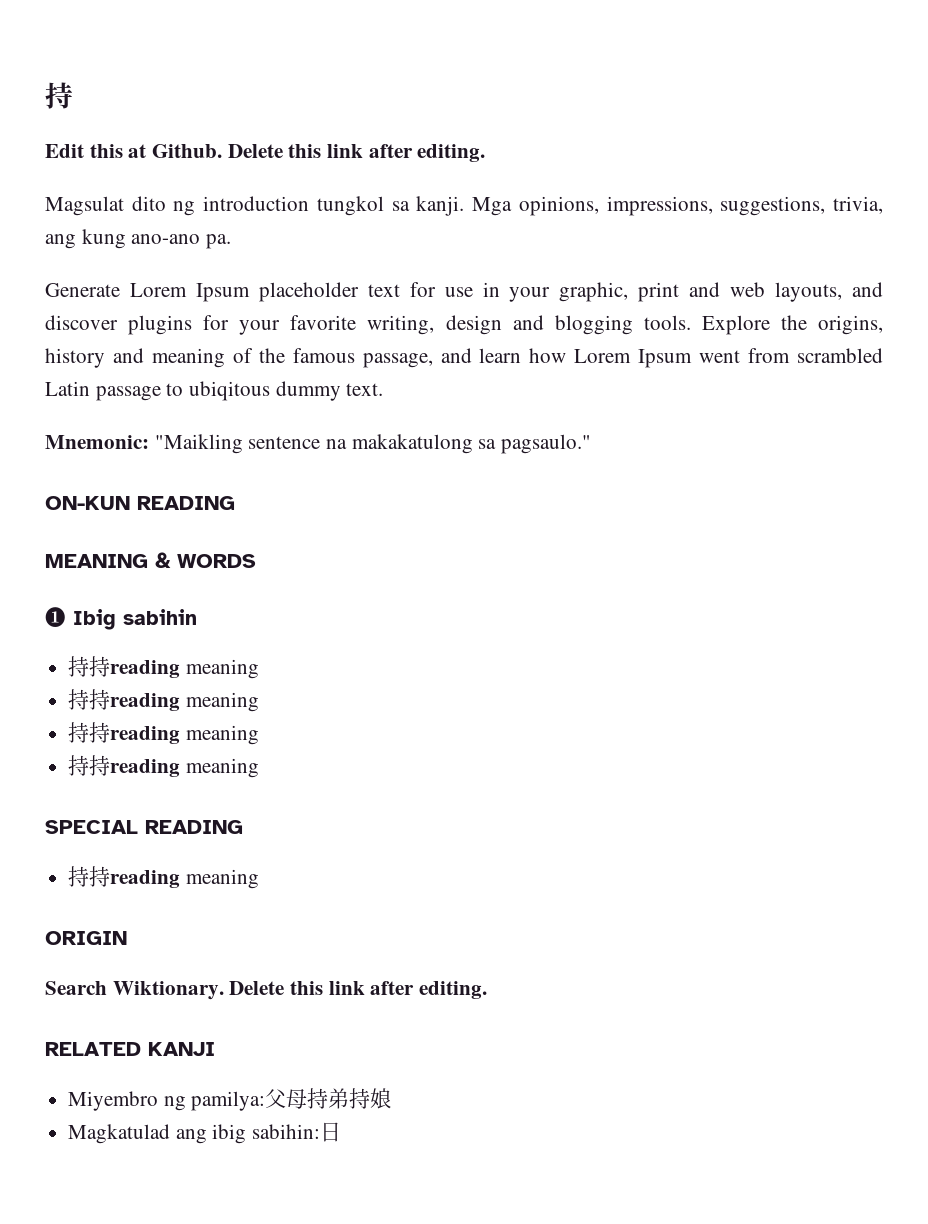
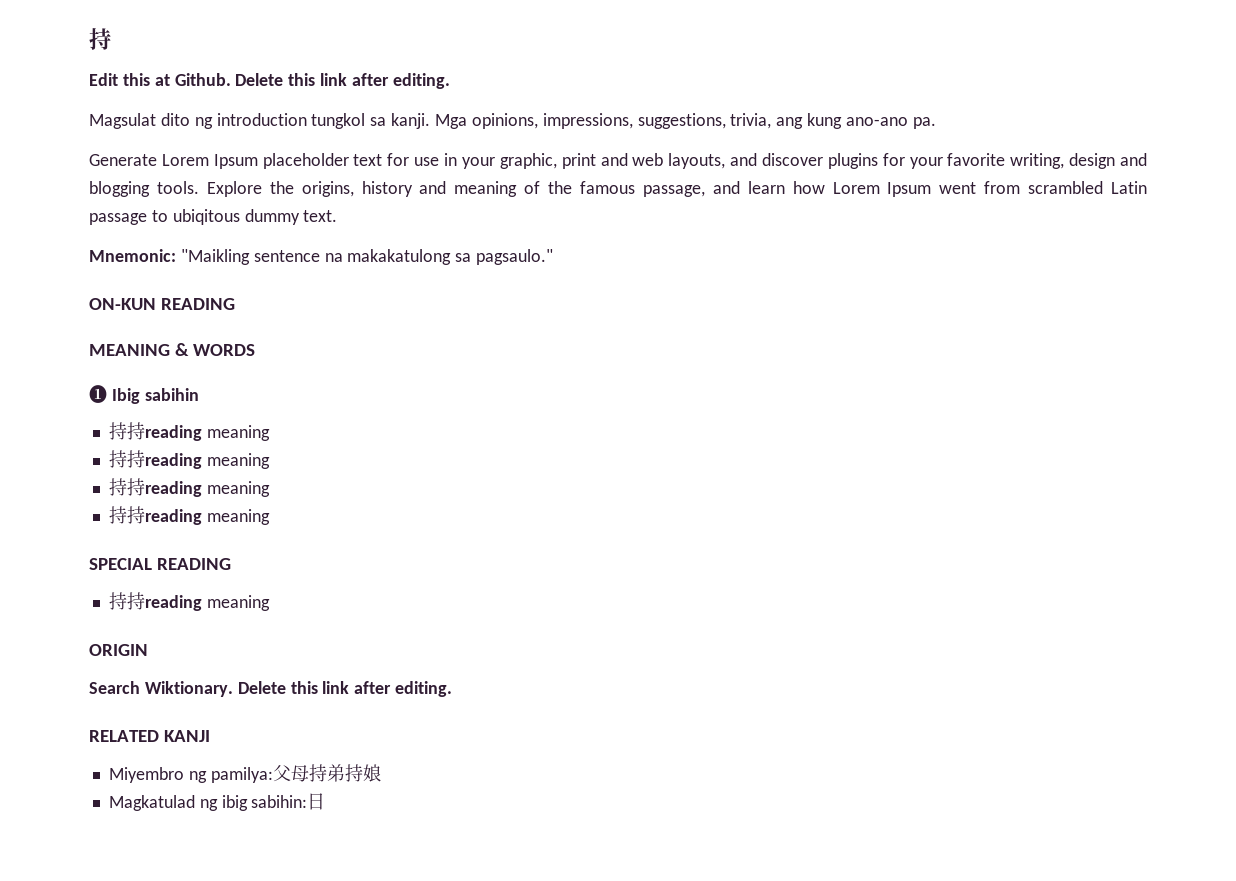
- Magkatulad ang ibig sabihin:日
+ Magkatulad ng ibig sabihin:日

